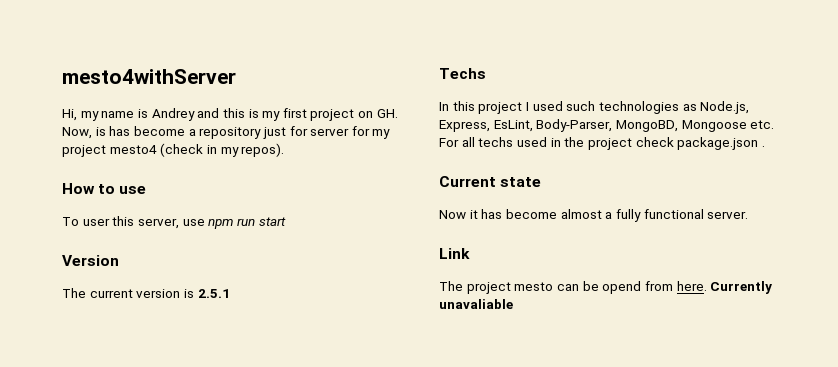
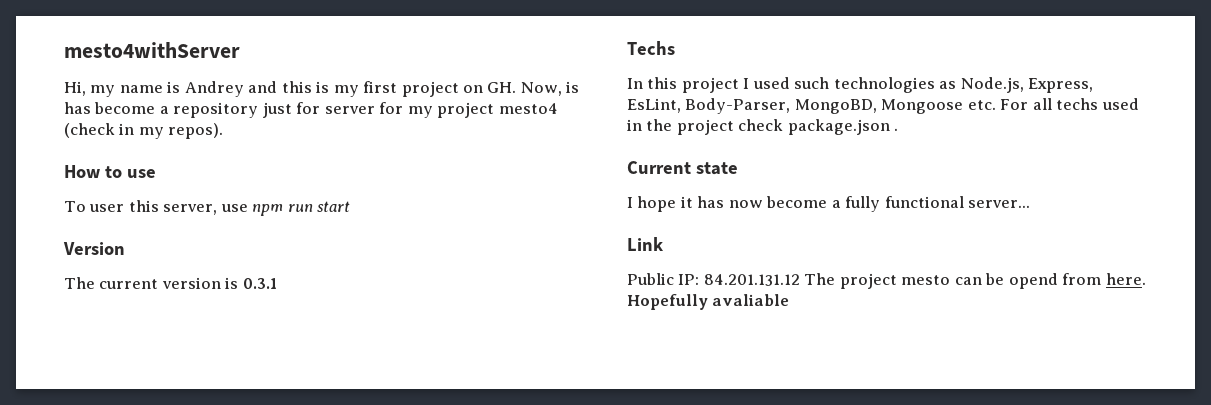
- The current version is 2.5.1
+ The current version is 0.3.1
- Now it has become almost a fully functional server.
+ I hope it has now become a fully functional server...
- The project mesto can be opend from here.
+ Public IP: 84.201.131.12 The project mesto can be opend from here.
- Currently unavaliable
+ Hopefully avaliable

